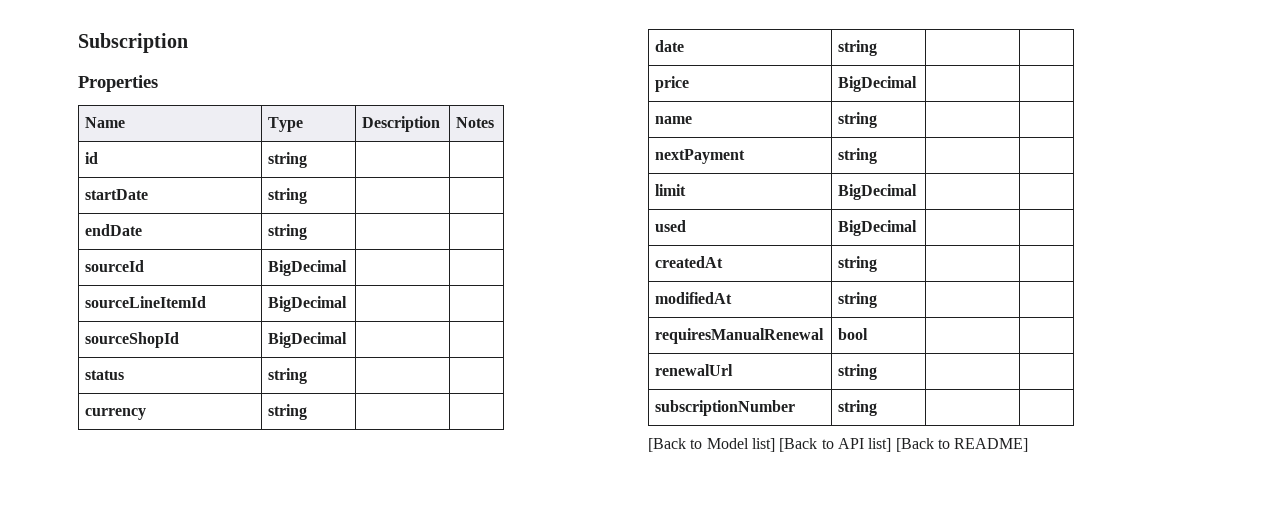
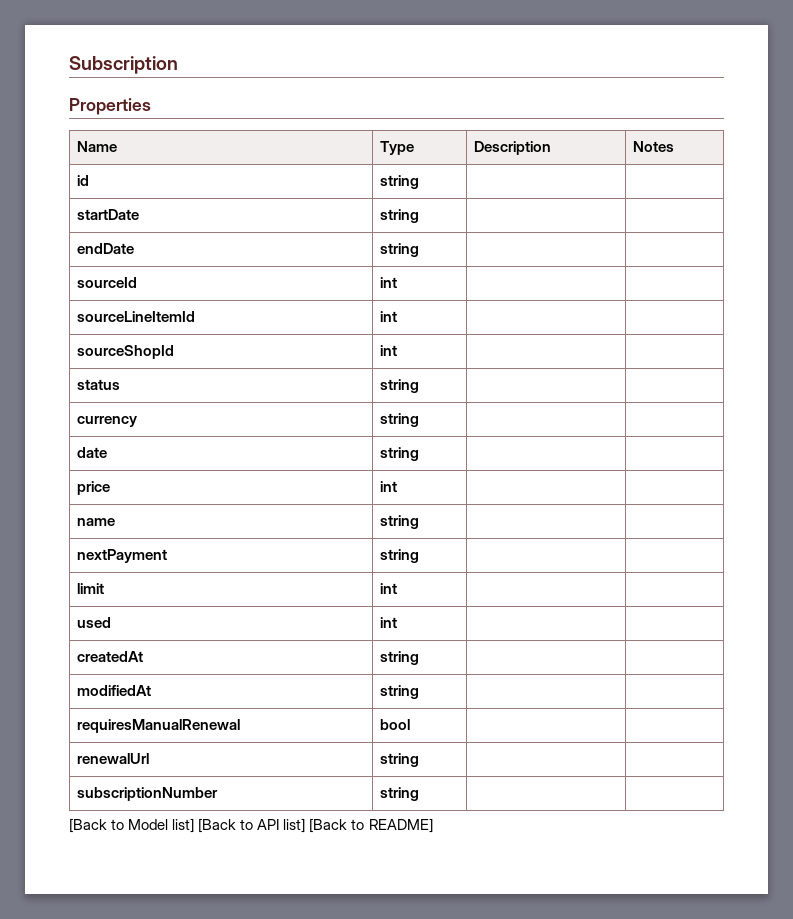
- sourceId | BigDecimal | |
+ sourceId | int | |
- sourceLineItemId | BigDecimal | |
+ sourceLineItemId | int | |
- sourceShopId | BigDecimal | |
+ sourceShopId | int | |
- price | BigDecimal | |
+ price | int | |
- limit | BigDecimal | |
+ limit | int | |
- used | BigDecimal | |
+ used | int | |

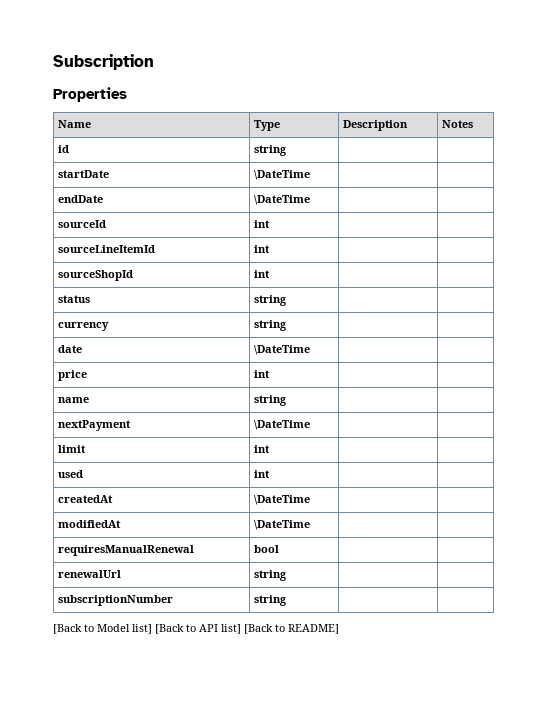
- startDate | string | |
+ startDate | \DateTime | |
- endDate | string | |
+ endDate | \DateTime | |
- date | string | |
+ date | \DateTime | |
- nextPayment | string | |
+ nextPayment | \DateTime | |
- createdAt | string | |
+ createdAt | \DateTime | |
- modifiedAt | string | |
+ modifiedAt | \DateTime | |

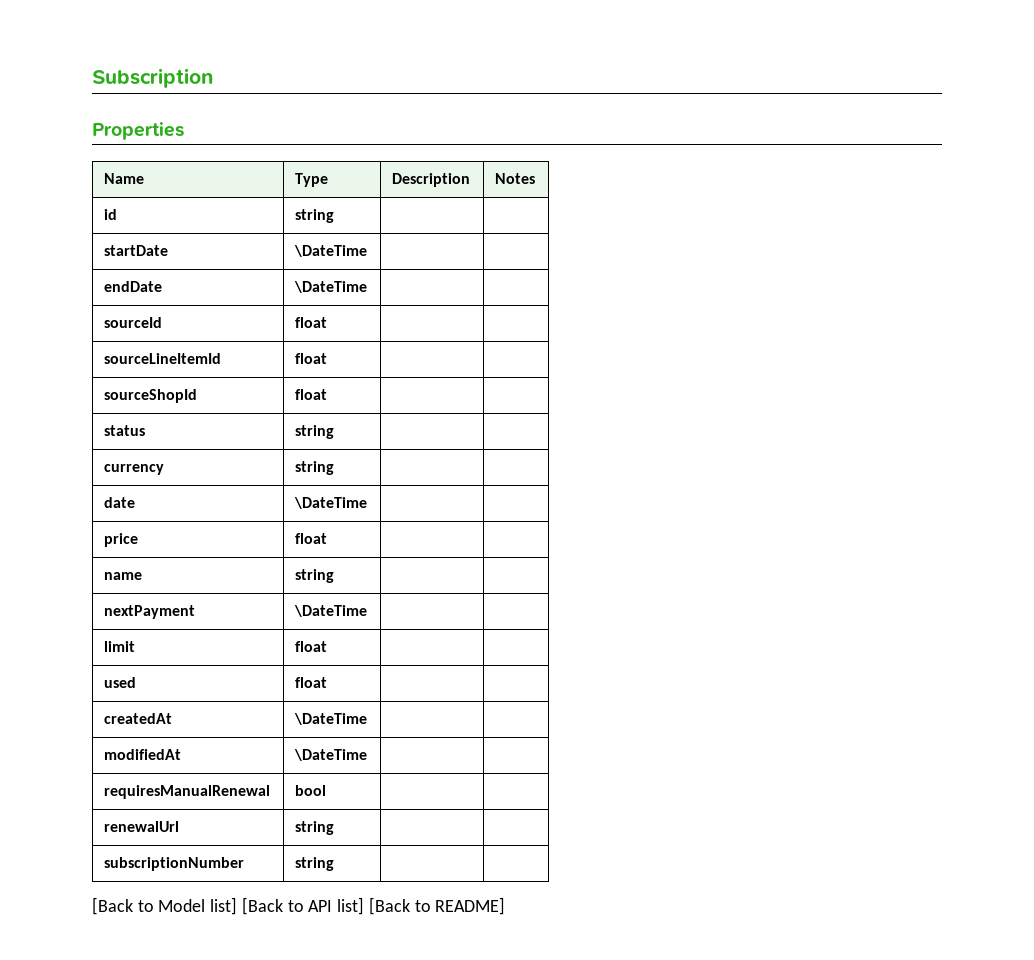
- sourceId | int | |
+ sourceId | float | |
- sourceLineItemId | int | |
+ sourceLineItemId | float | |
- sourceShopId | int | |
+ sourceShopId | float | |
- price | int | |
+ price | float | |
- limit | int | |
+ limit | float | |
- used | int | |
+ used | float | |

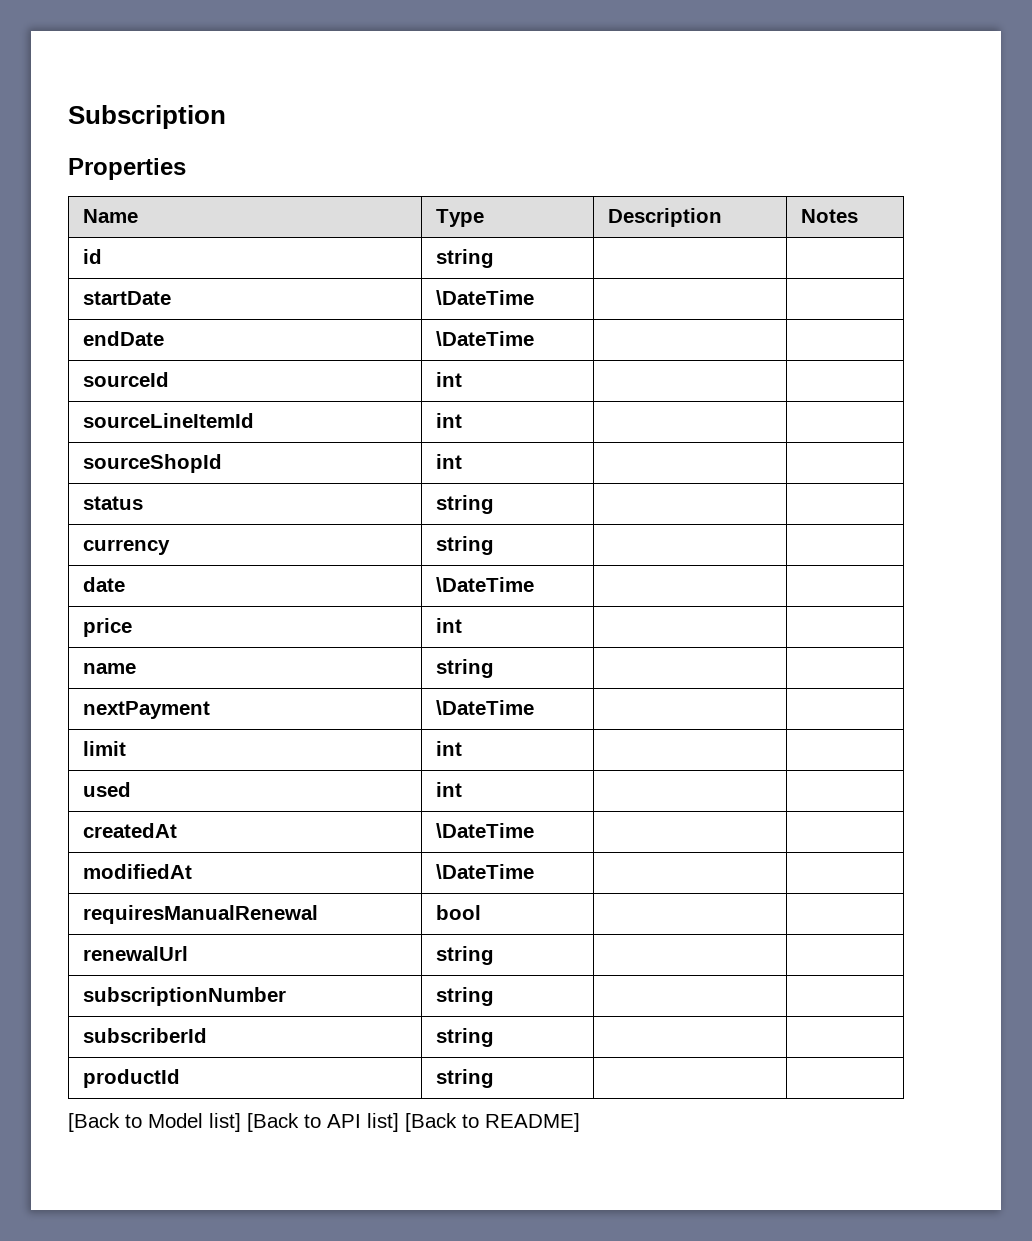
- sourceId | float | |
+ sourceId | int | |
- sourceLineItemId | float | |
+ sourceLineItemId | int | |
- sourceShopId | float | |
+ sourceShopId | int | |
- price | float | |
+ price | int | |
- limit | float | |
+ limit | int | |
- used | float | |
+ used | int | |
+ subscriberId | string | |
+ productId | string | |

